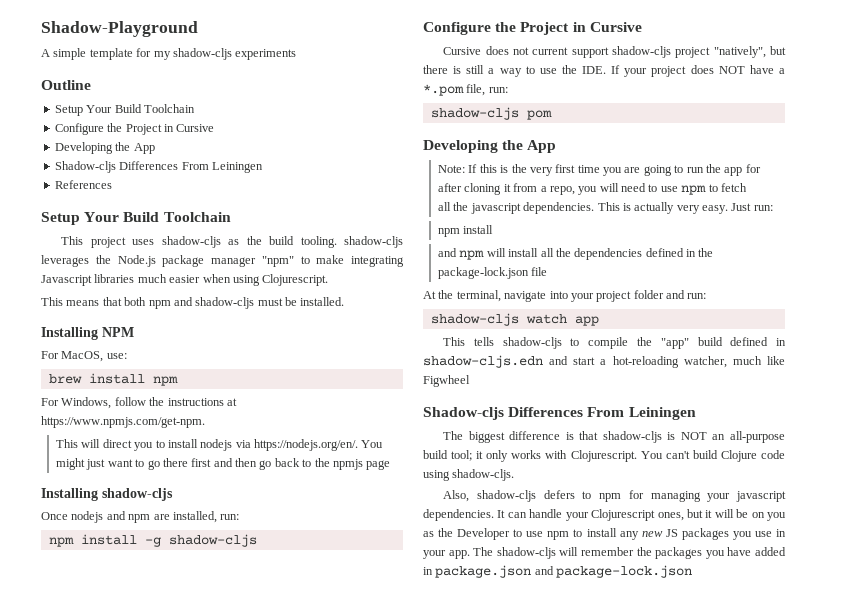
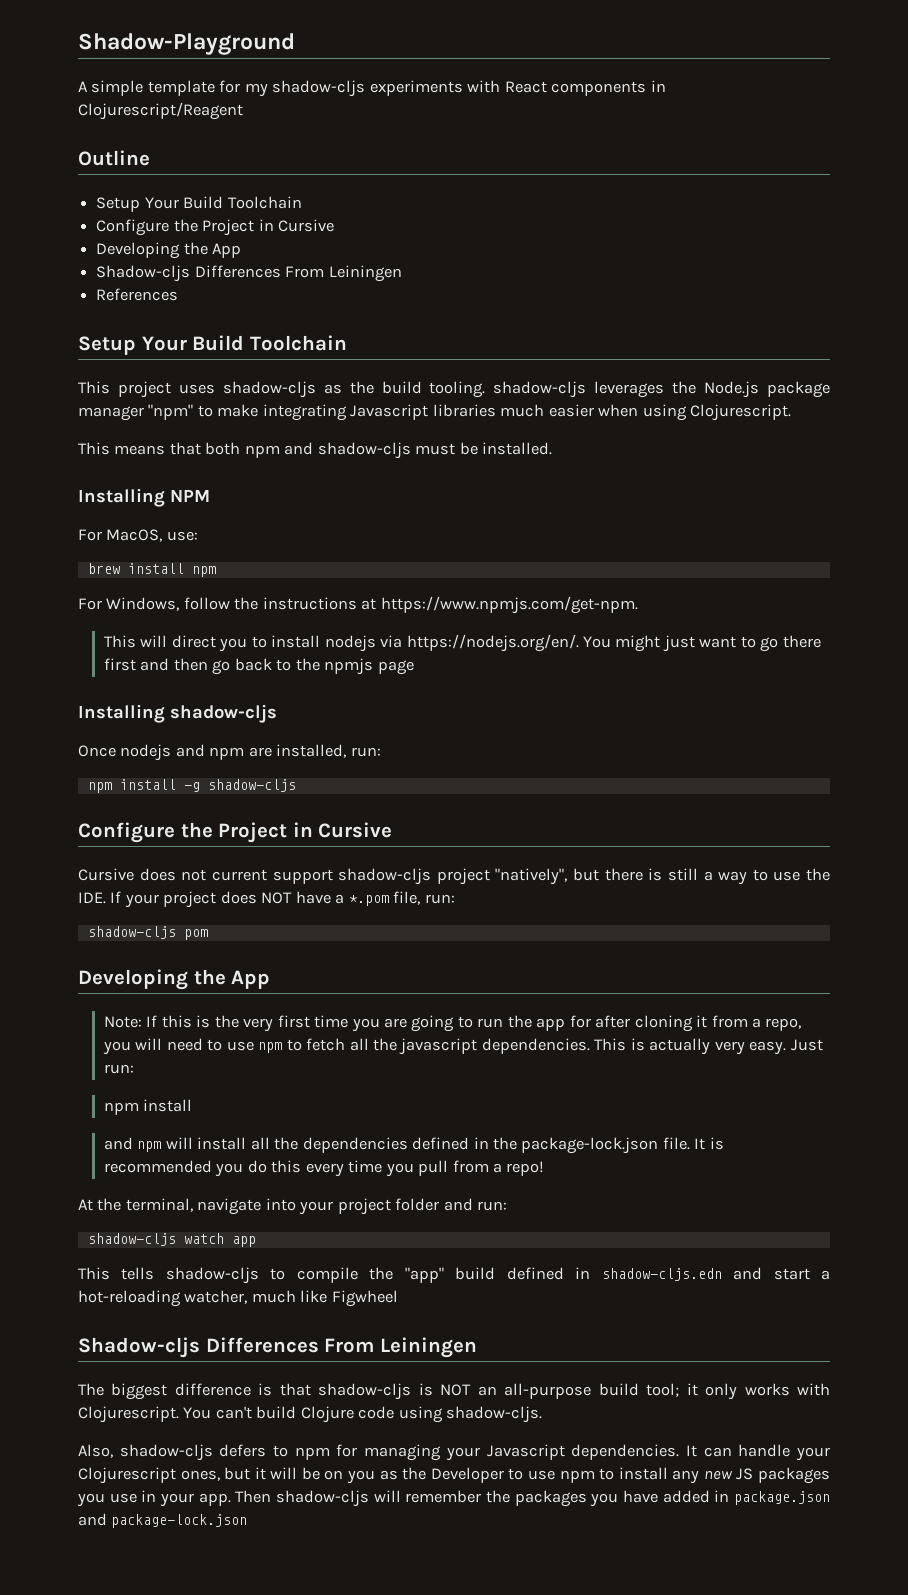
- A simple template for my shadow-cljs experiments
+ A simple template for my shadow-cljs experiments with React components in Clojurescript/Reagent
- Note: If this is the very first time you are going to run the app for after cloning it from a repo, you will need to use npm to fetch
- all the javascript dependencies.
+ Note: If this is the very first time you are going to run the app for after cloning it from a repo, you will need to use npm to fetch all the javascript dependencies.
- and npm will install all the dependencies defined in the package-lock.json file
+ and npm will install all the dependencies defined in the package-lock.json file. It is recommended you do this every time you pull from a repo!
- Also, shadow-cljs defers to npm for managing your javascript dependencies.
+ Also, shadow-cljs defers to npm for managing your Javascript dependencies.
- The shadow-cljs will remember the packages you have added in package.json and package-lock.json
+ Then shadow-cljs will remember the packages you have added in package.json and package-lock.json

